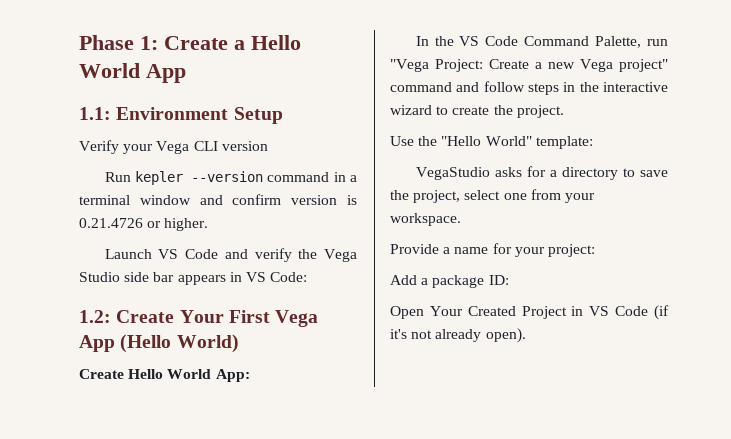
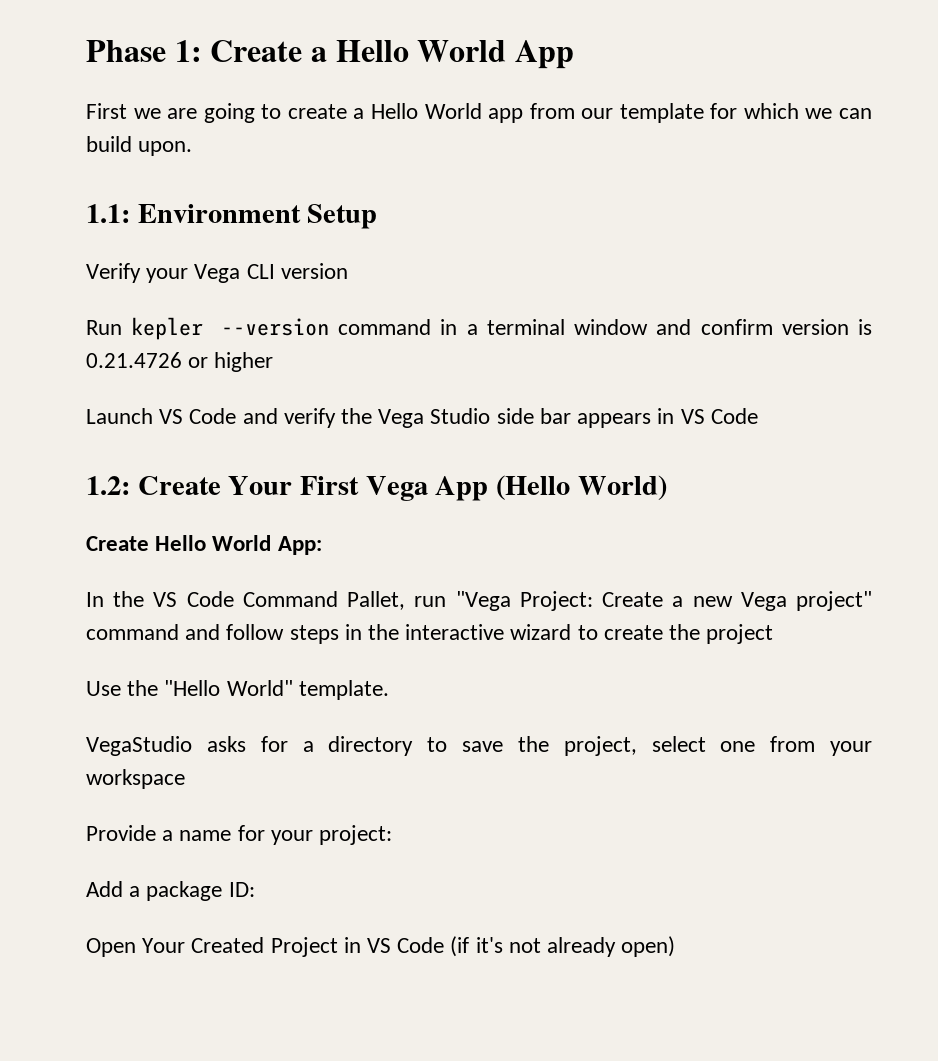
+ First we are going to create a Hello World app from our template for which we can build upon.
- Run kepler --version command in a terminal window and confirm version is 0.21.4726 or higher.
+ Run kepler --version command in a terminal window and confirm version is 0.21.4726 or higher
- Launch VS Code and verify the Vega Studio side bar appears in VS Code:
+ Launch VS Code and verify the Vega Studio side bar appears in VS Code
- In the VS Code Command Palette, run "Vega Project: Create a new Vega project" command and follow steps in the interactive wizard to create the project.
+ In the VS Code Command Pallet, run "Vega Project: Create a new Vega project" command and follow steps in the interactive wizard to create the project
- Use the "Hello World" template:
+ Use the "Hello World" template.
- VegaStudio asks for a directory to save the project, select one from your workspace.
+ VegaStudio asks for a directory to save the project, select one from your workspace
- Open Your Created Project in VS Code (if it's not already open).
+ Open Your Created Project in VS Code (if it's not already open)

